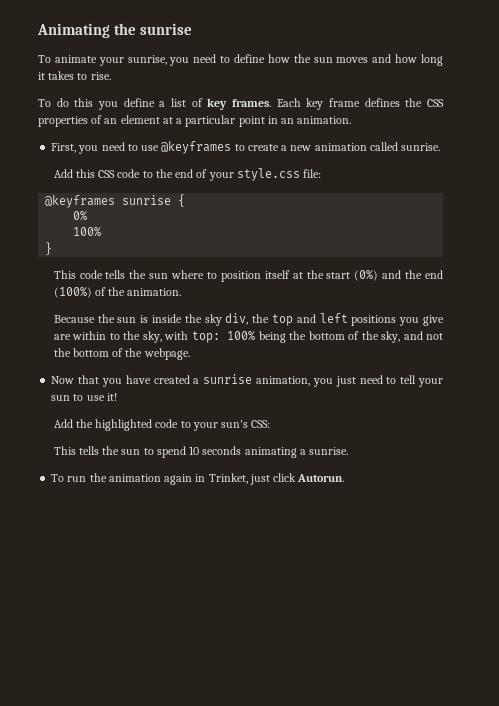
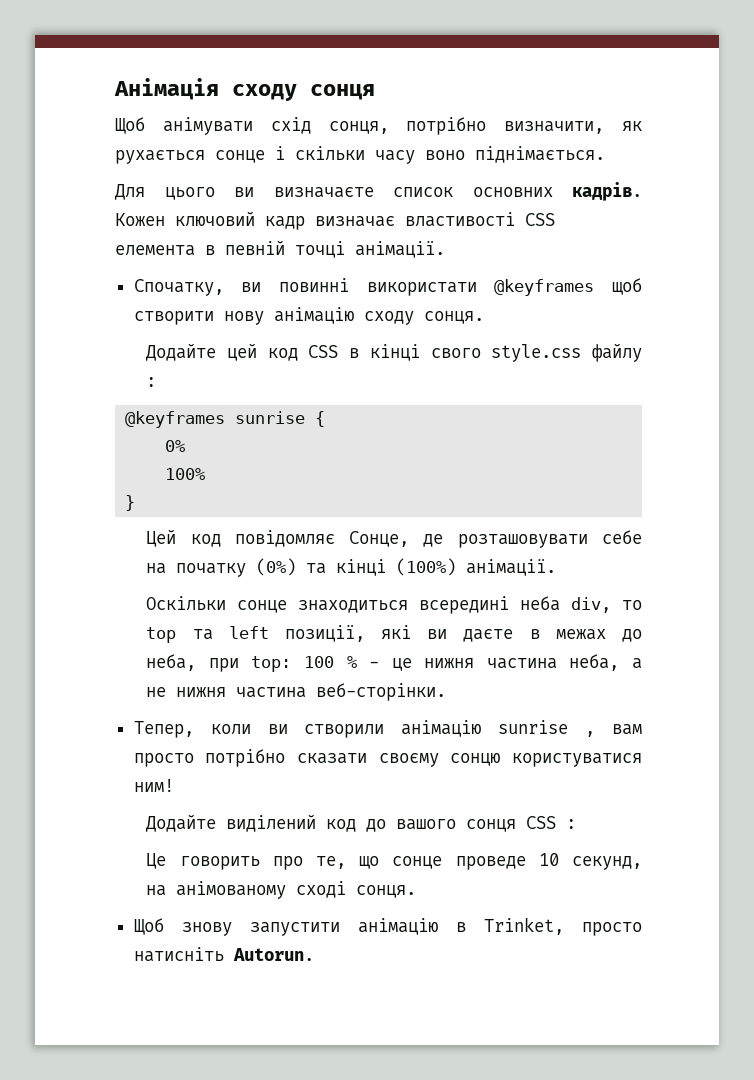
- Animating the sunrise
- To animate your sunrise, you need to define how the sun moves and how long it takes to rise.
- To do this you define a list of key frames. Each key frame defines the CSS properties of an element at a particular point in an animation.
- First, you need to use @keyframes to create a new animation called sunrise.
- Add this CSS code to the end of your style.css file:
+ Анімація сходу сонця
+ Щоб анімувати схід сонця, потрібно визначити, як рухається сонце і скільки часу воно піднімається.
+ Для цього ви визначаєте список основних кадрів. Кожен ключовий кадр визначає властивості CSS елемента в певній точці анімації.
+ Спочатку, ви повинні використати @keyframes щоб створити нову анімацію сходу сонця.
+ Додайте цей код CSS в кінці свого style.css файлу :
- This code tells the sun where to position itself at the start (0%) and the end (100%) of the animation.
- Because the sun is inside the sky div, the top and left positions you give are within to the sky, with top: 100% being the bottom of the sky, and not the bottom of the webpage.
- Now that you have created a sunrise animation, you just need to tell your sun to use it!
- Add the highlighted code to your sun's CSS:
- This tells the sun to spend 10 seconds animating a sunrise.
- To run the animation again in Trinket, just click Autorun.
+ Цей код повідомляє Сонце, де розташовувати себе на початку (0%) та кінці (100%) анімації.
+ Оскільки сонце знаходиться всередині неба div, то top та left позиції, які ви даєте в межах до неба, при top: 100 % - це нижня частина неба, а не нижня частина веб-сторінки.
+ Тепер, коли ви створили анімацію sunrise , вам просто потрібно сказати своєму сонцю користуватися ним!
+ Додайте виділений код до вашого сонця CSS :
+ Це говорить про те, що сонце проведе 10 секунд, на анімованому сході сонця.
+ Щоб знову запустити анімацію в Trinket, просто натисніть Autorun.

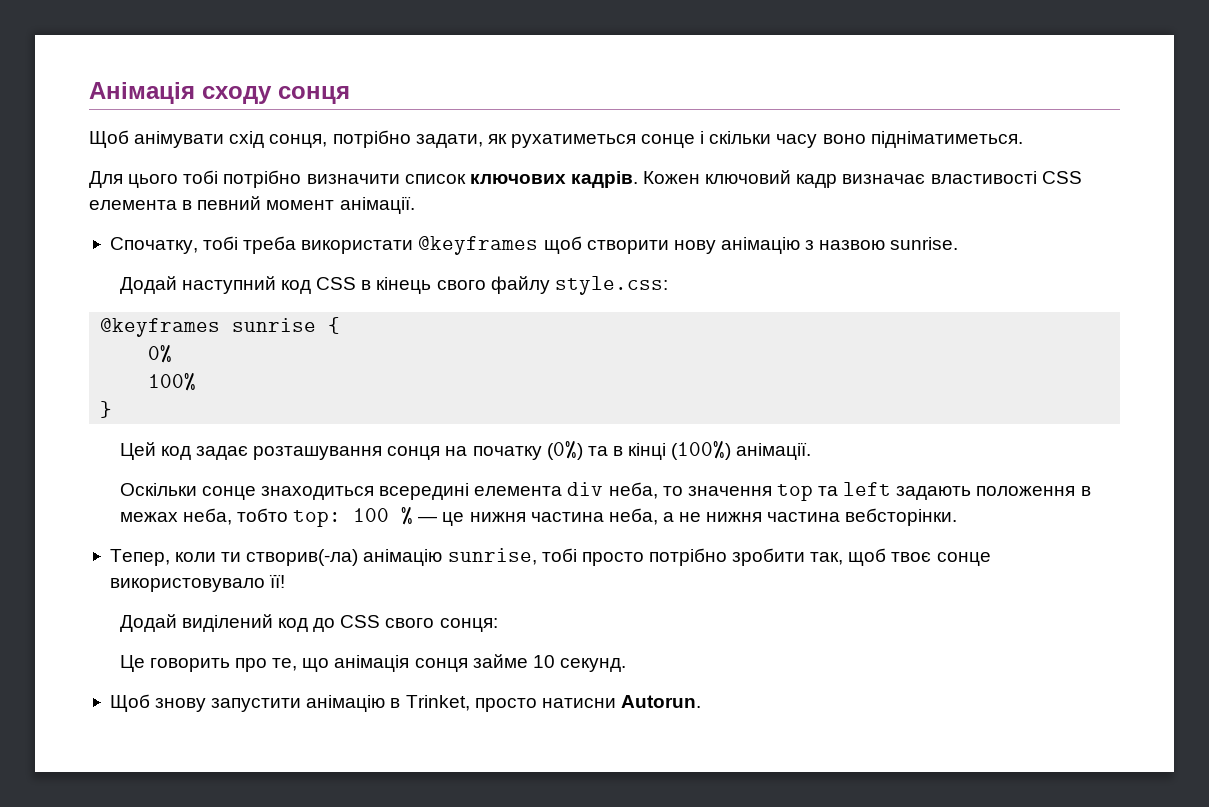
- Щоб анімувати схід сонця, потрібно визначити, як рухається сонце і скільки часу воно піднімається.
+ Щоб анімувати схід сонця, потрібно задати, як рухатиметься сонце і скільки часу воно підніматиметься.
- Для цього ви визначаєте список основних кадрів.
+ Для цього тобі потрібно визначити список ключових кадрів.
- Кожен ключовий кадр визначає властивості CSS елемента в певній точці анімації.
+ Кожен ключовий кадр визначає властивості CSS елемента в певний момент анімації.
- Спочатку, ви повинні використати @keyframes щоб створити нову анімацію сходу сонця.
- Додайте цей код CSS в кінці свого style.css файлу :
+ Спочатку, тобі треба використати @keyframes щоб створити нову анімацію з назвою sunrise.
+ Додай наступний код CSS в кінець свого файлу style.css:
- Цей код повідомляє Сонце, де розташовувати себе на початку (0%) та кінці (100%) анімації.
+ Цей код задає розташування сонця на початку (0%) та в кінці (100%) анімації.
- Оскільки сонце знаходиться всередині неба div, то top та left позиції, які ви даєте в межах до неба, при top: 100 % - це нижня частина неба, а не нижня частина веб-сторінки.
+ Оскільки сонце знаходиться всередині елемента div неба, то значення top та left задають положення в межах неба, тобто top: 100 % — це нижня частина неба, а не нижня частина вебсторінки.
- Тепер, коли ви створили анімацію sunrise , вам просто потрібно сказати своєму сонцю користуватися ним!
- Додайте виділений код до вашого сонця CSS :
+ Тепер, коли ти створив(-ла) анімацію sunrise, тобі просто потрібно зробити так, щоб твоє сонце використовувало її!
+ Додай виділений код до CSS свого сонця:
- Це говорить про те, що сонце проведе 10 секунд, на анімованому сході сонця.
+ Це говорить про те, що анімація сонця займе 10 секунд.
- Щоб знову запустити анімацію в Trinket, просто натисніть Autorun.
+ Щоб знову запустити анімацію в Trinket, просто натисни Autorun.

